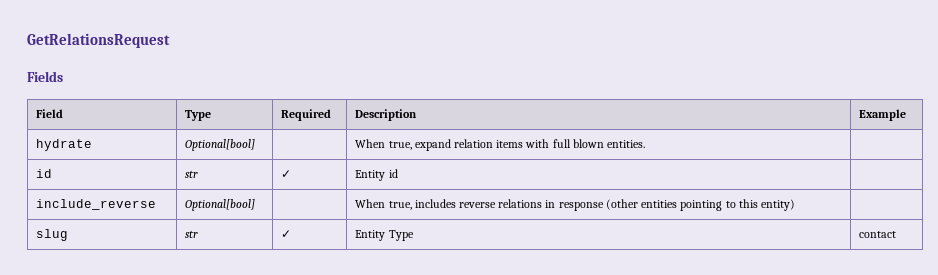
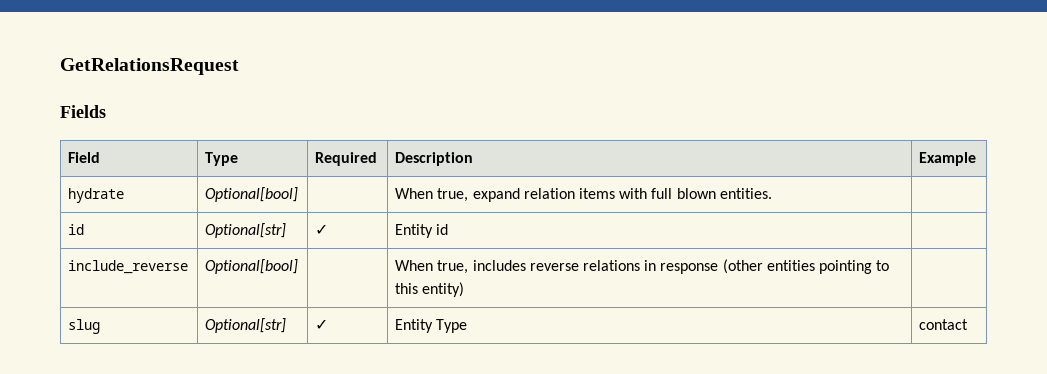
- id | str | ✓ | Entity id |
+ id | Optional[str] | ✓ | Entity id |
- slug | str | ✓ | Entity Type | contact
+ slug | Optional[str] | ✓ | Entity Type | contact

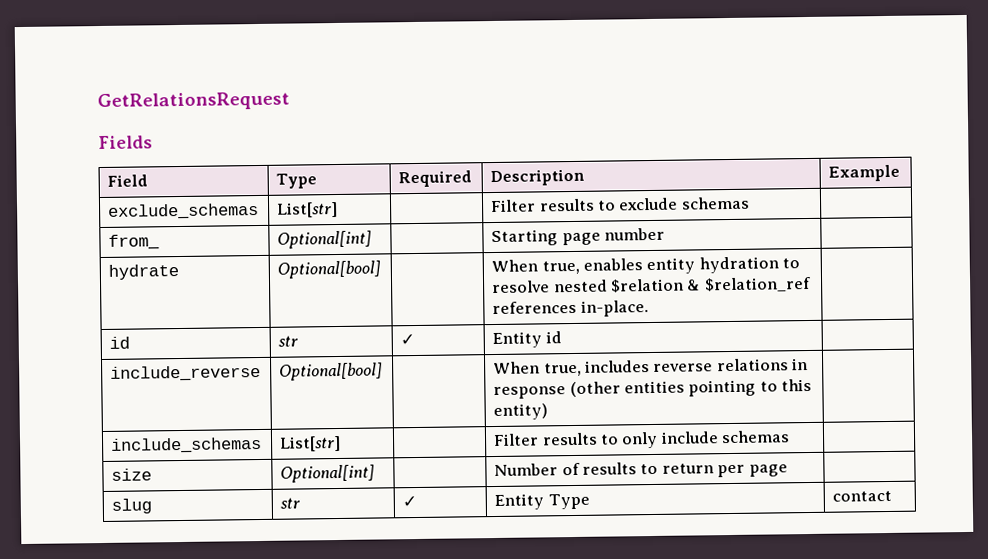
- hydrate | Optional[bool] | | When true, expand relation items with full blown entities. |
- id | Optional[str] | ✓ | Entity id |
+ exclude_schemas | List[str] | | Filter results to exclude schemas |
+ from_ | Optional[int] | | Starting page number |
+ hydrate | Optional[bool] | | When true, enables entity hydration to resolve nested $relation & $relation_ref references in-place. |
+ id | str | ✓ | Entity id |
+ include_schemas | List[str] | | Filter results to only include schemas |
+ size | Optional[int] | | Number of results to return per page |
- slug | Optional[str] | ✓ | Entity Type | contact
+ slug | str | ✓ | Entity Type | contact

